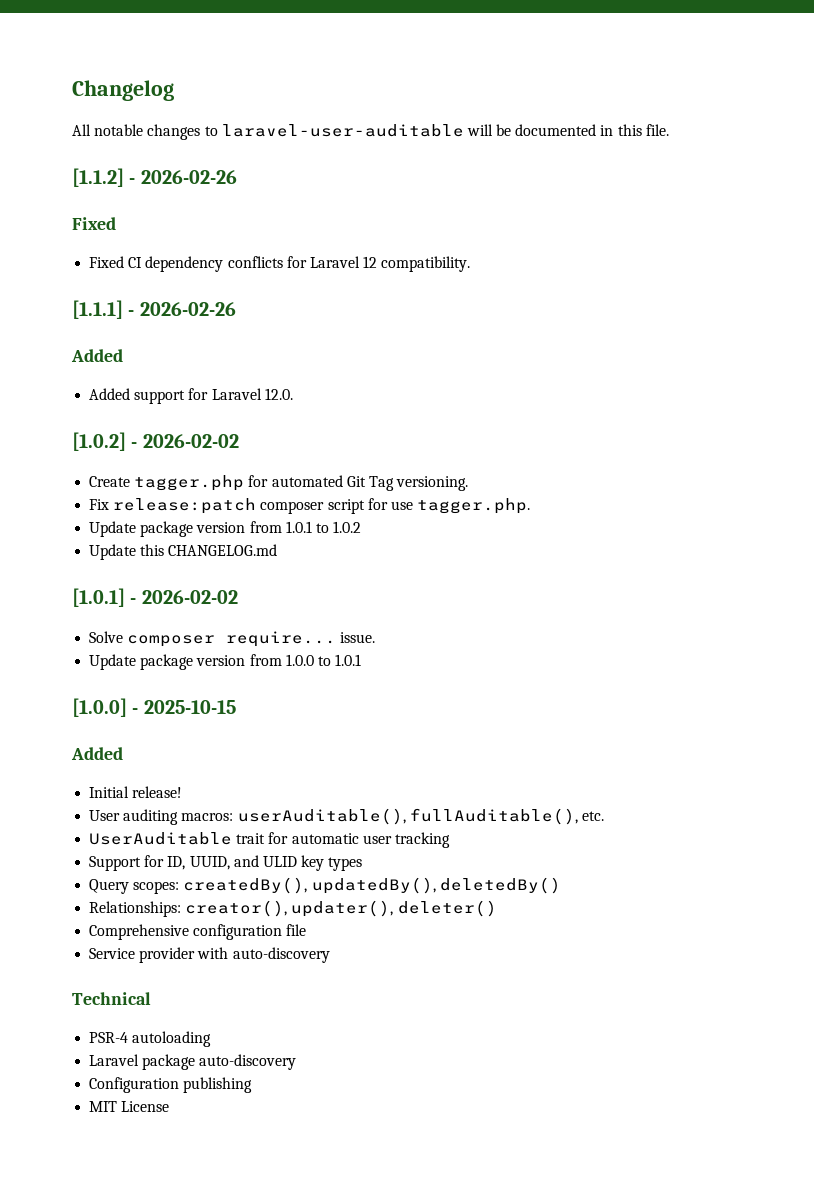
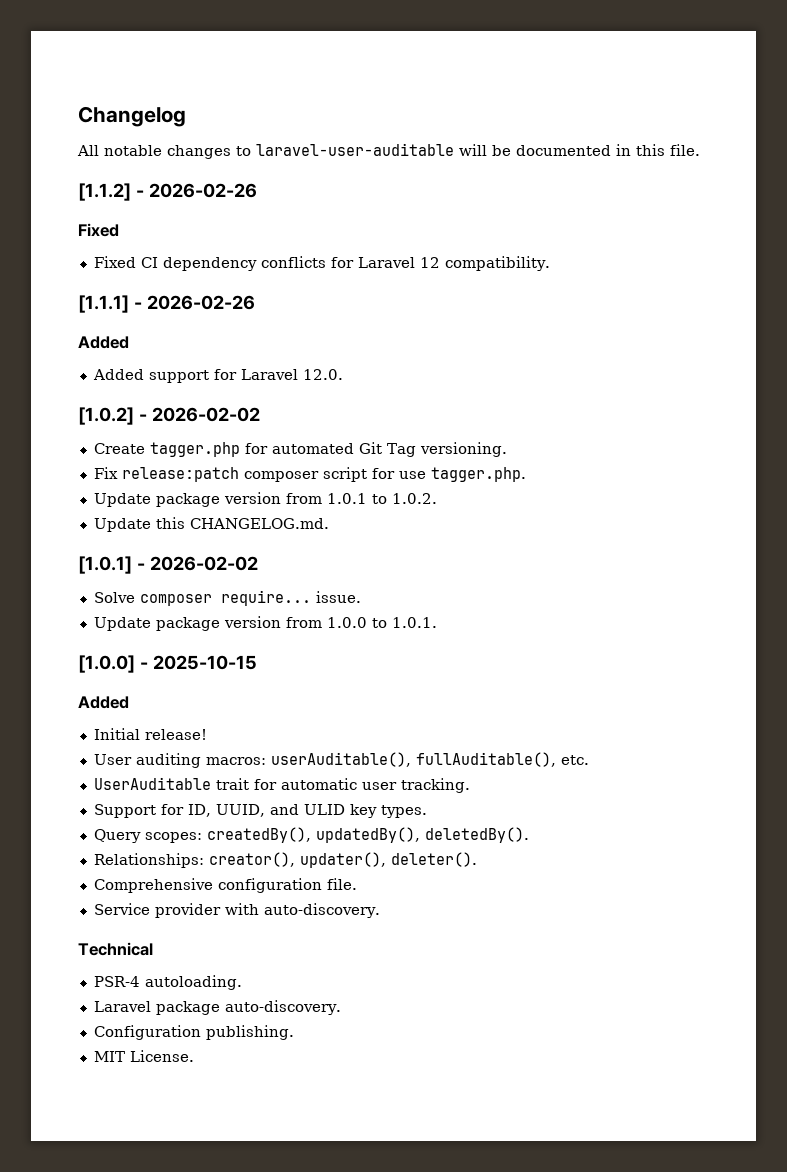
- Update package version from 1.0.1 to 1.0.2
+ Update package version from 1.0.1 to 1.0.2.
- Update this CHANGELOG.md
+ Update this CHANGELOG.md.
- Update package version from 1.0.0 to 1.0.1
+ Update package version from 1.0.0 to 1.0.1.
- UserAuditable trait for automatic user tracking
+ UserAuditable trait for automatic user tracking.
- Support for ID, UUID, and ULID key types
+ Support for ID, UUID, and ULID key types.
- Query scopes: createdBy(), updatedBy(), deletedBy()
+ Query scopes: createdBy(), updatedBy(), deletedBy().
- Relationships: creator(), updater(), deleter()
+ Relationships: creator(), updater(), deleter().
- Comprehensive configuration file
+ Comprehensive configuration file.
- Service provider with auto-discovery
+ Service provider with auto-discovery.
- PSR-4 autoloading
+ PSR-4 autoloading.
- Laravel package auto-discovery
+ Laravel package auto-discovery.
- Configuration publishing
+ Configuration publishing.
- MIT License
+ MIT License.

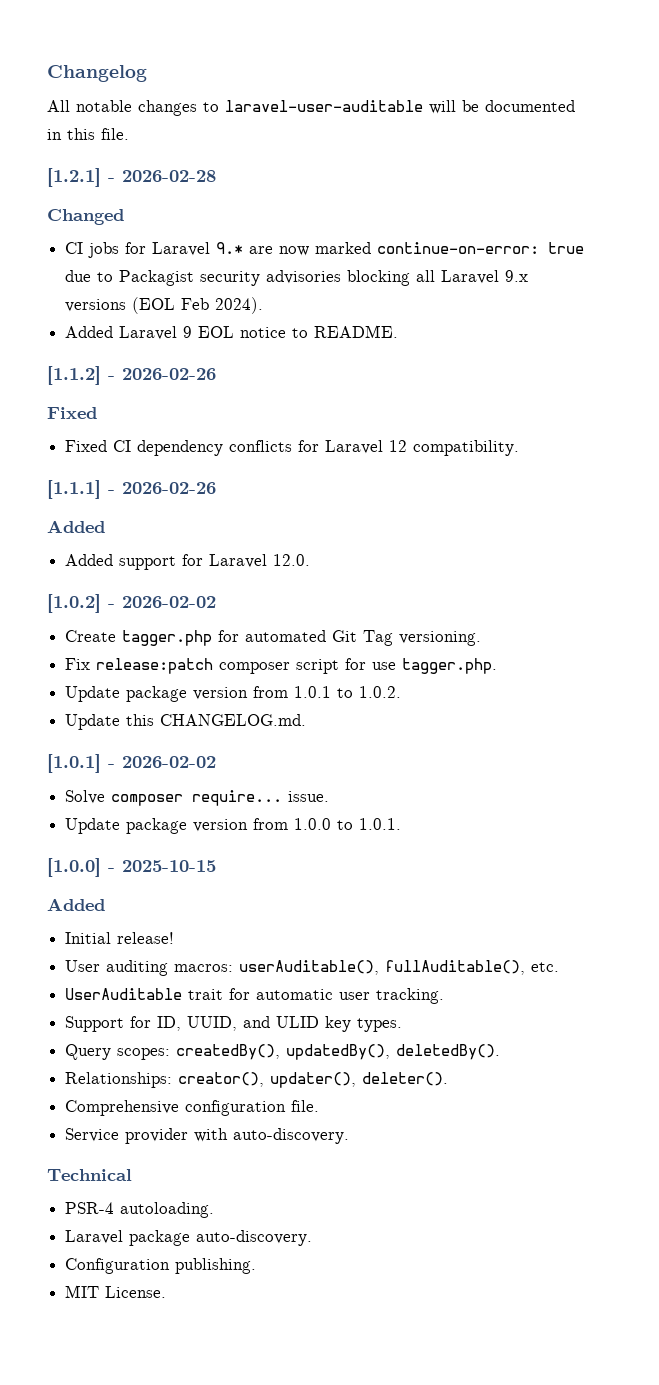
+ [1.2.1] - 2026-02-28
+ Changed
+ CI jobs for Laravel 9.* are now marked continue-on-error: true due to Packagist security advisories blocking all Laravel 9.x versions (EOL Feb 2024).
+ Added Laravel 9 EOL notice to README.

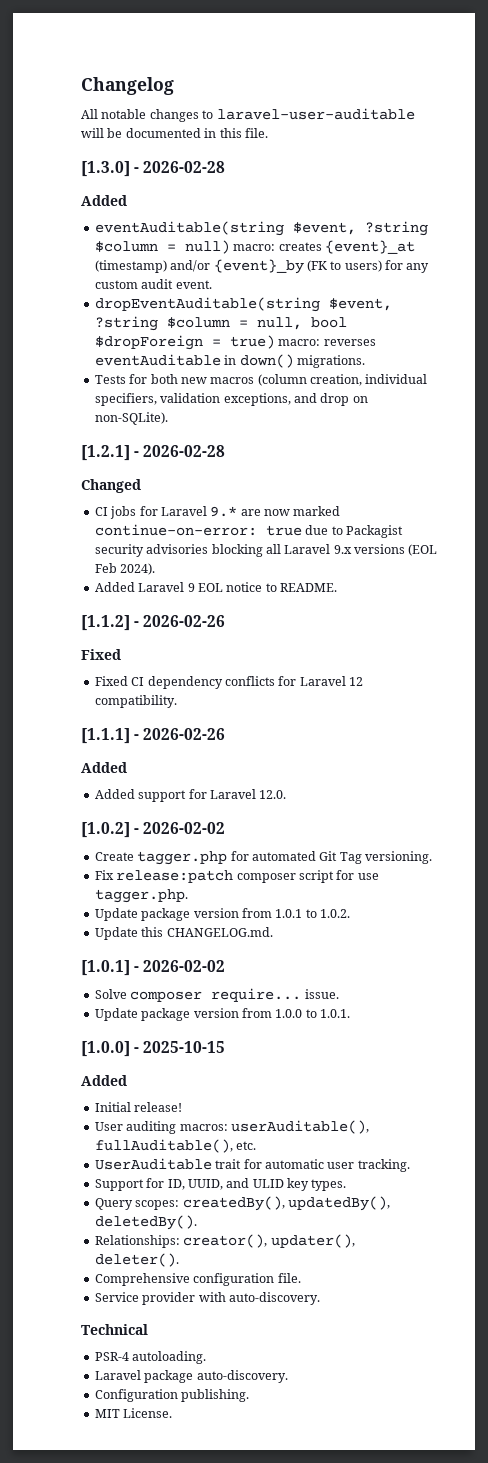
+ [1.3.0] - 2026-02-28
+ Added
+ eventAuditable(string $event, ?string $column = null) macro: creates {event}_at (timestamp) and/or {event}_by (FK to users) for any custom audit event.
+ dropEventAuditable(string $event, ?string $column = null, bool $dropForeign = true) macro: reverses eventAuditable in down() migrations.
+ Tests for both new macros (column creation, individual specifiers, validation exceptions, and drop on non-SQLite).

